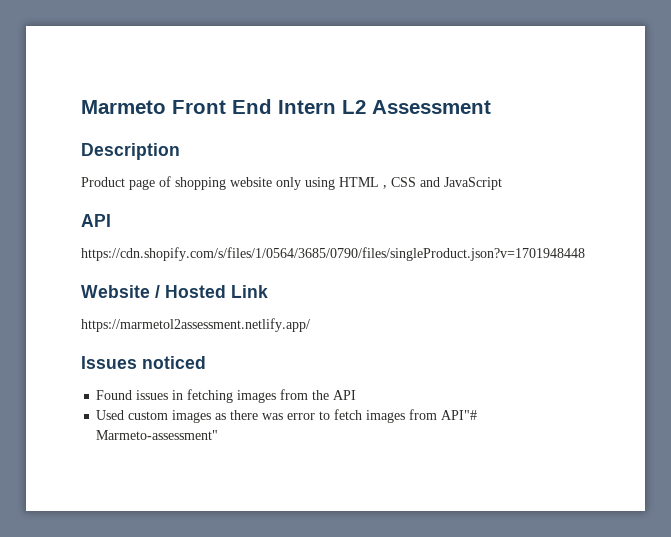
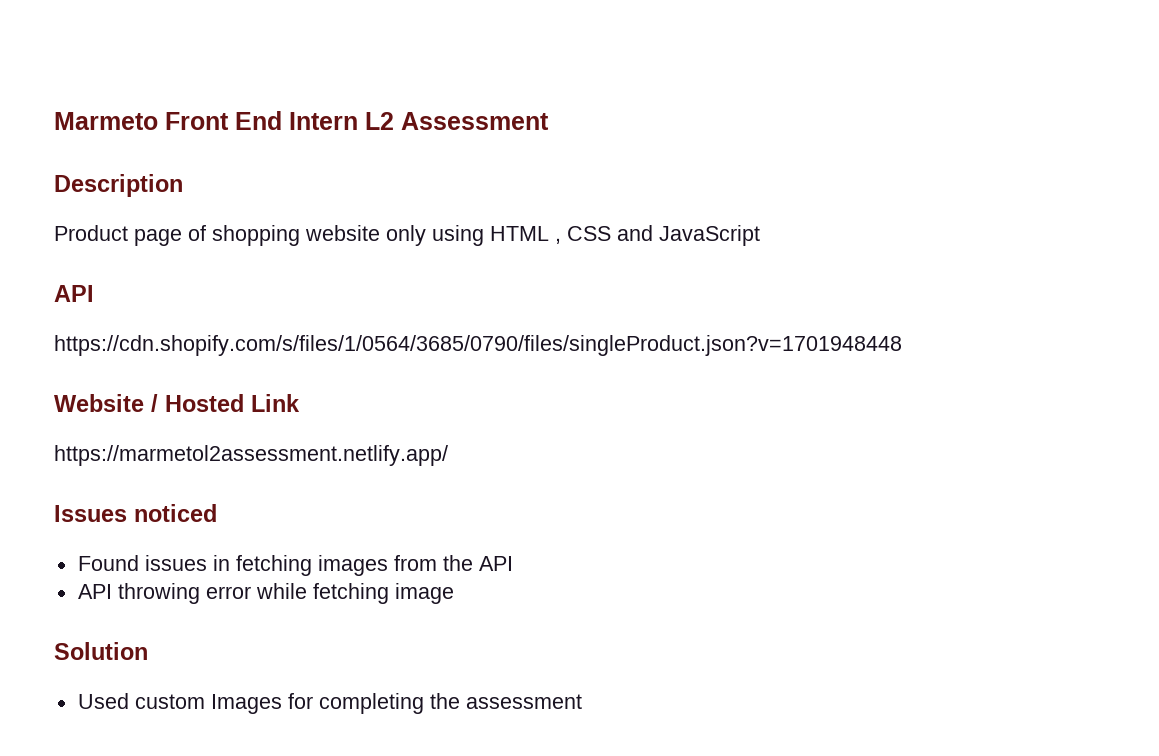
- Used custom images as there was error to fetch images from API"# Marmeto-assessment"
+ API throwing error while fetching image
+ Solution
+ Used custom Images for completing the assessment

